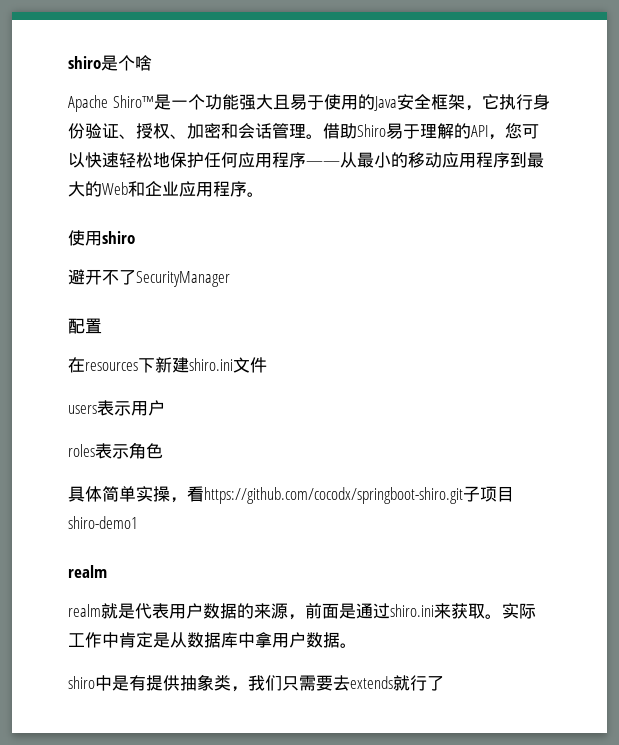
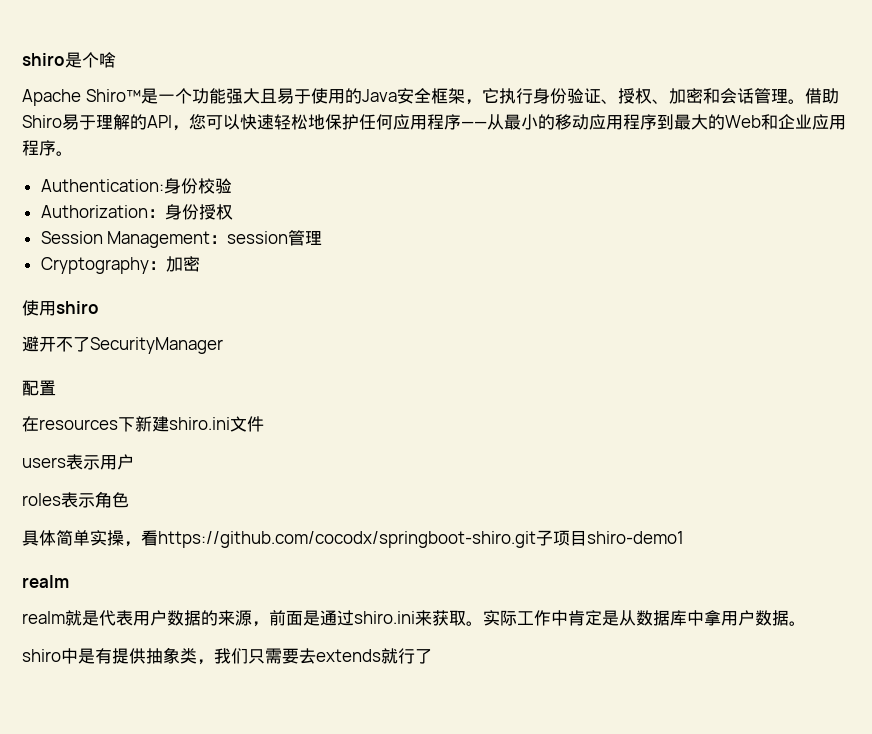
+ Authentication:身份校验
+ Authorization：身份授权
+ Session Management：session管理
+ Cryptography：加密

